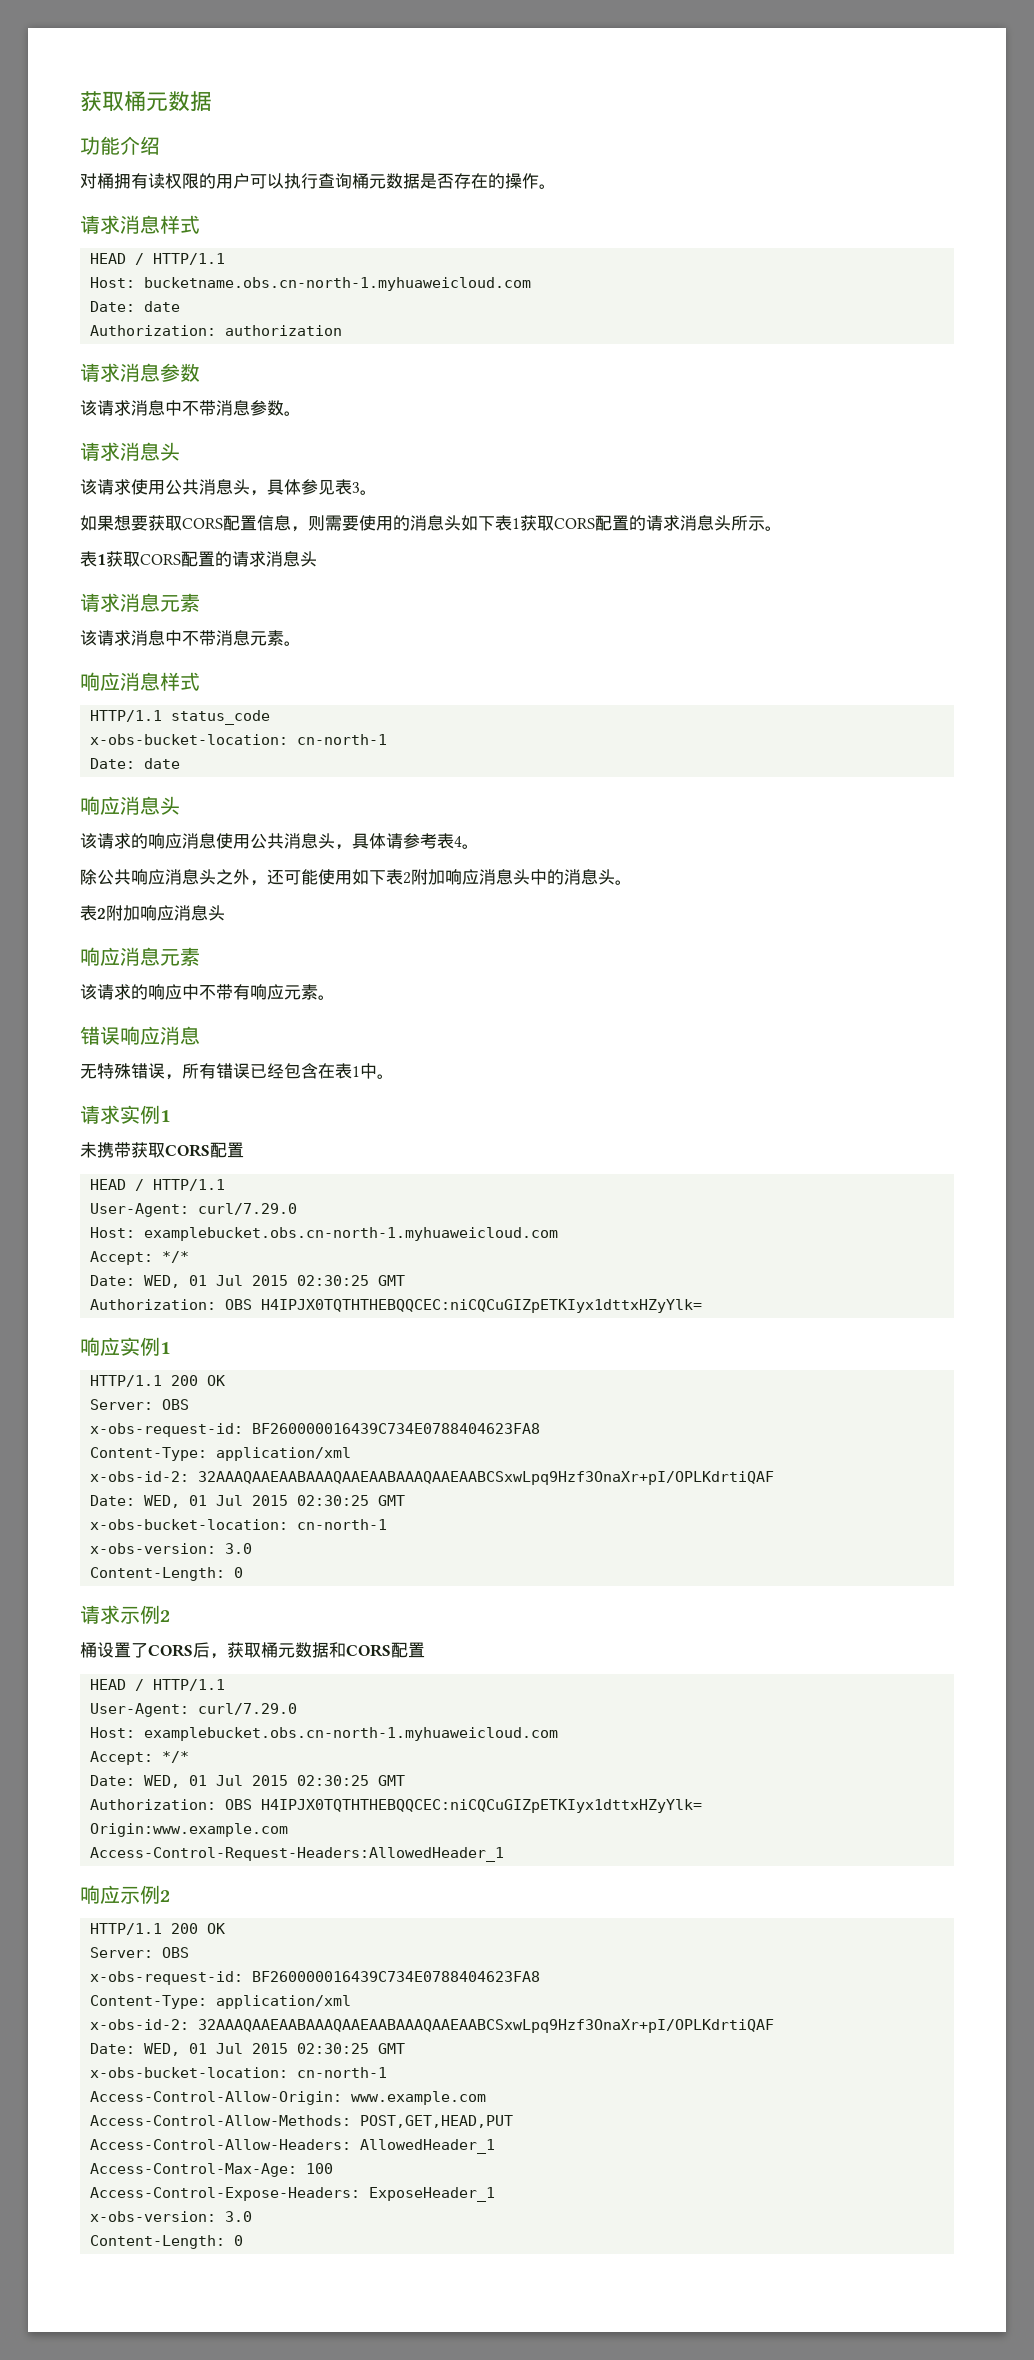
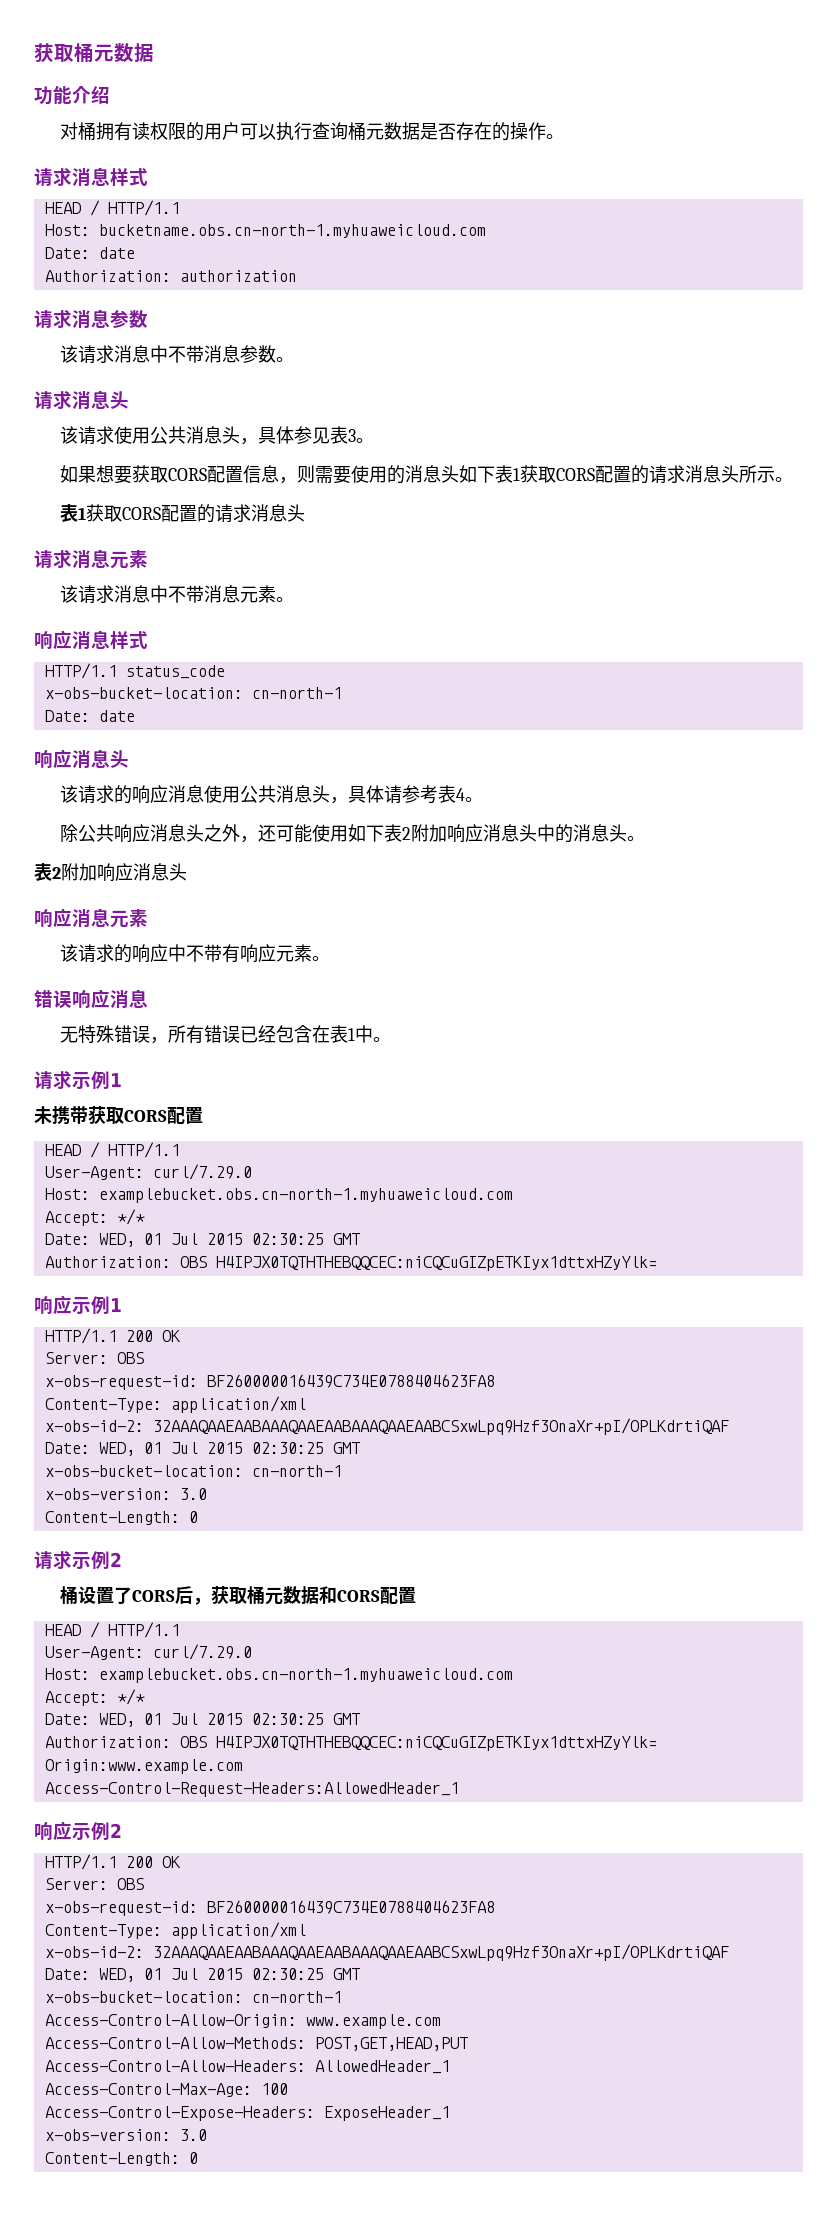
- 请求实例1
+ 请求示例1
- 响应实例1
+ 响应示例1

